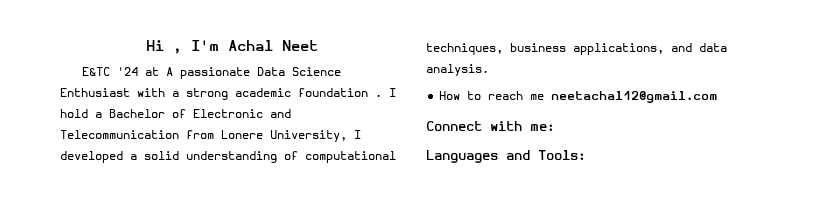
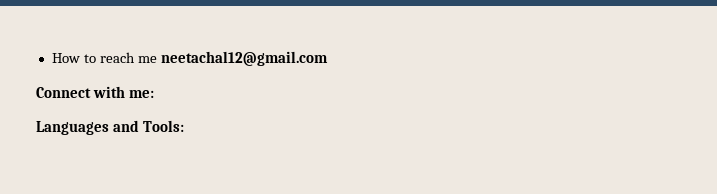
- Hi , I'm Achal Neet
- E&TC '24 at A passionate Data Science Enthusiast with a strong academic foundation . I hold a Bachelor of Electronic and Telecommunication from Lonere University, I developed a solid understanding of computational techniques, business applications, and data analysis.

